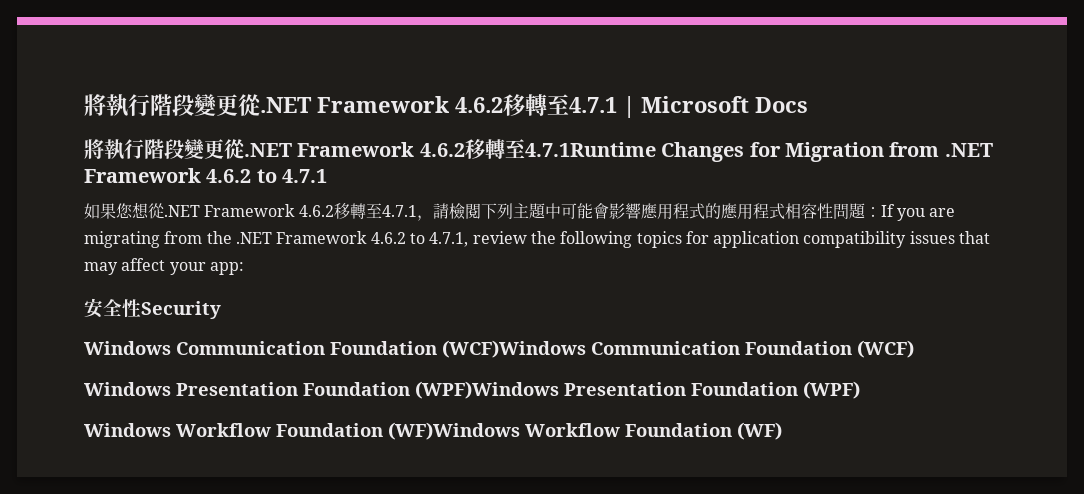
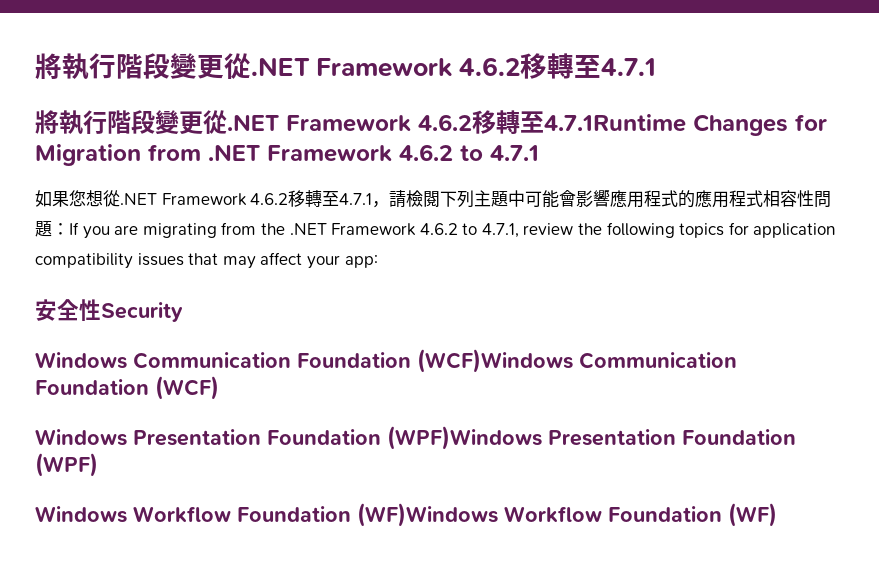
- 將執行階段變更從.NET Framework 4.6.2移轉至4.7.1 | Microsoft Docs
+ 將執行階段變更從.NET Framework 4.6.2移轉至4.7.1

